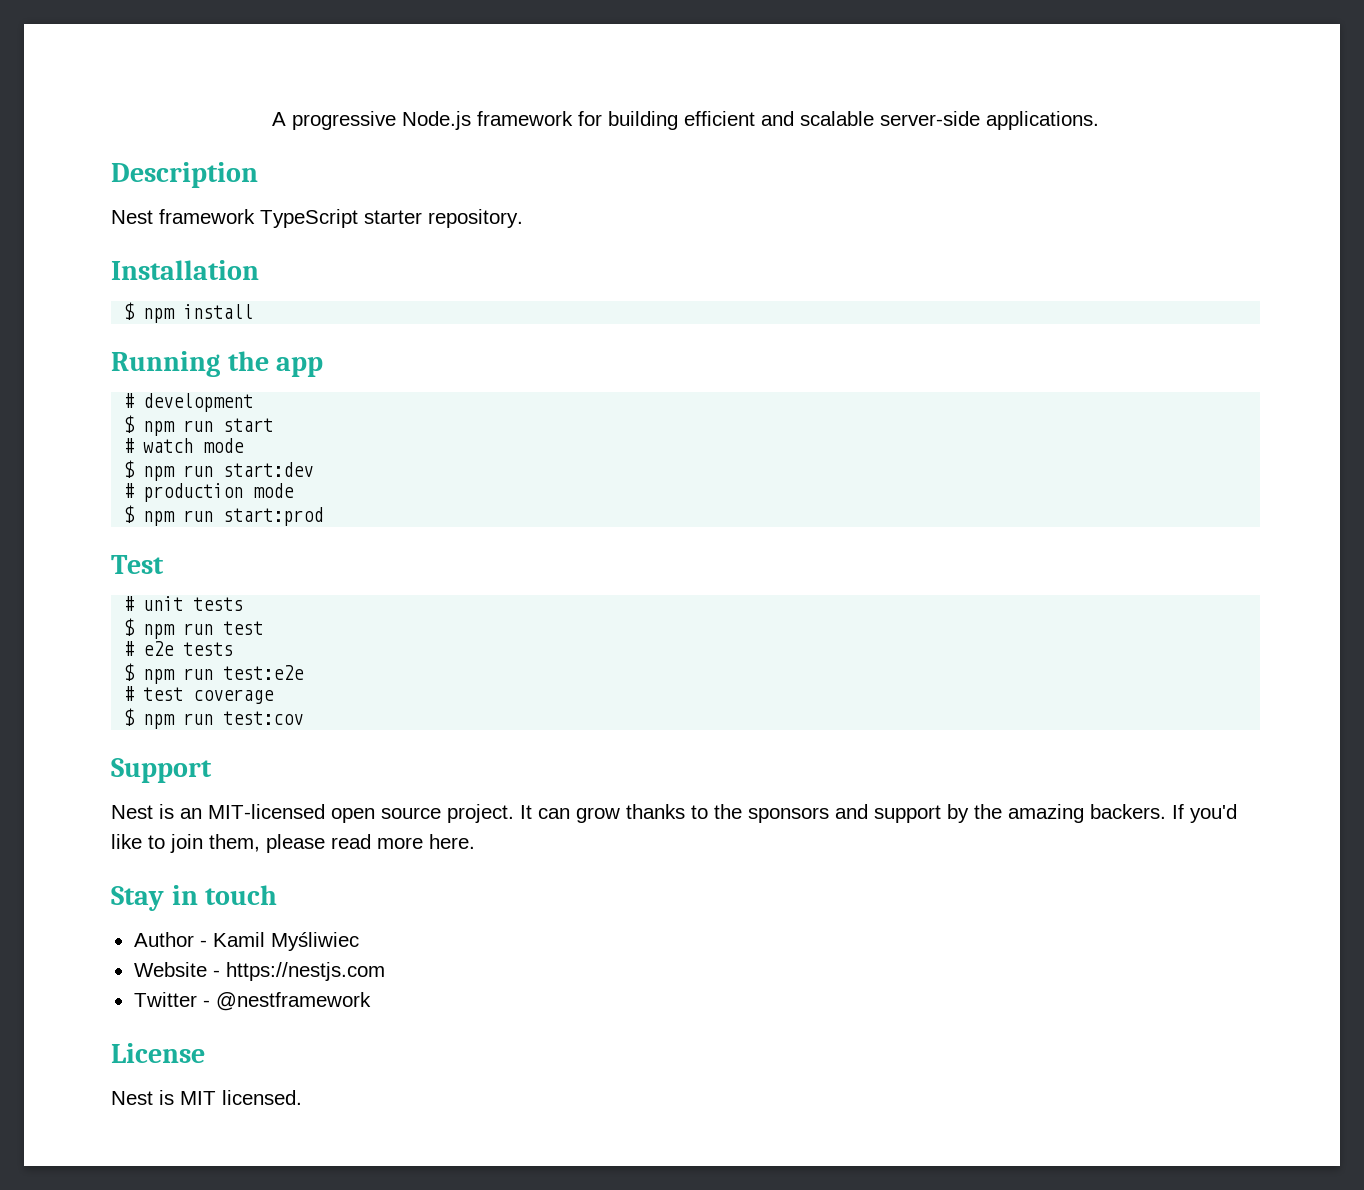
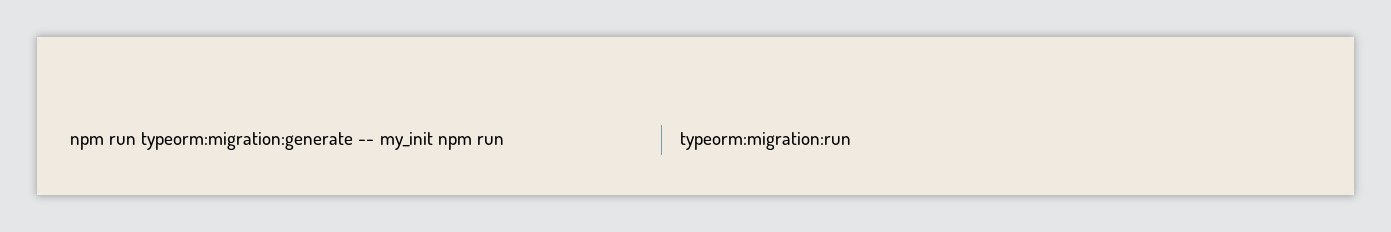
- A progressive Node.js framework for building efficient and scalable server-side applications.
- Description
- Nest framework TypeScript starter repository.
- Installation
- $ npm install
- Running the app
- # development
- $ npm run start
- # watch mode
- $ npm run start:dev
- # production mode
- $ npm run start:prod
- Test
- # unit tests
- $ npm run test
- # e2e tests
- $ npm run test:e2e
- # test coverage
- $ npm run test:cov
- Support
- Nest is an MIT-licensed open source project. It can grow thanks to the sponsors and support by the amazing backers. If you'd like to join them, please read more here.
- Stay in touch
- Author - Kamil Myśliwiec
- Website - https://nestjs.com
- Twitter - @nestframework
- License
- Nest is MIT licensed.
+ npm run typeorm:migration:generate -- my_init npm run typeorm:migration:run

